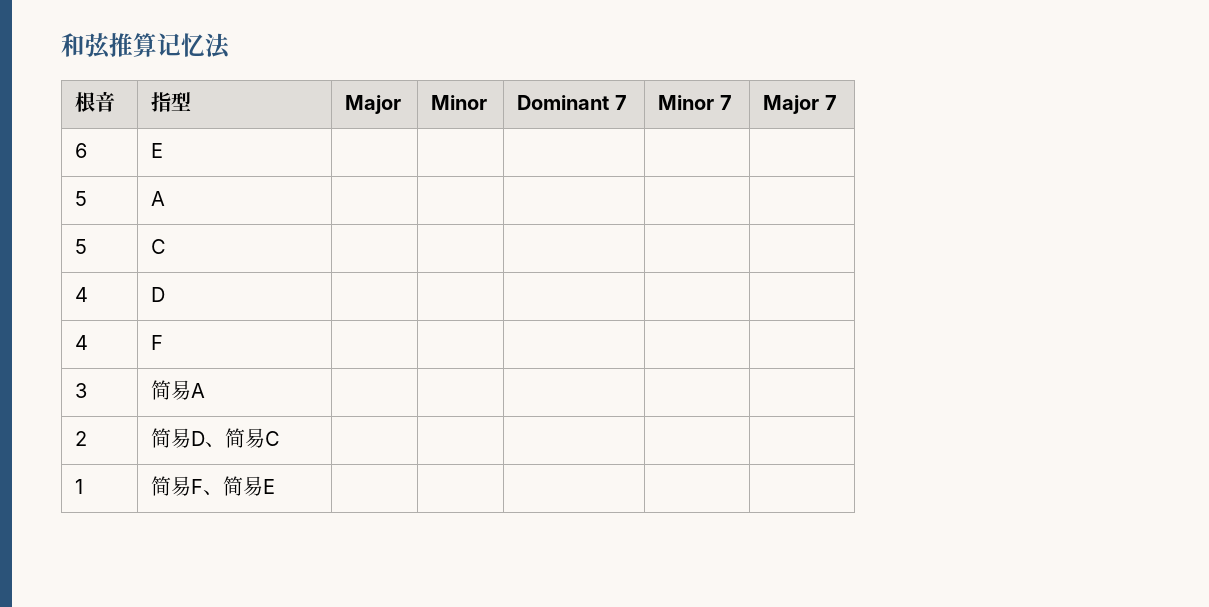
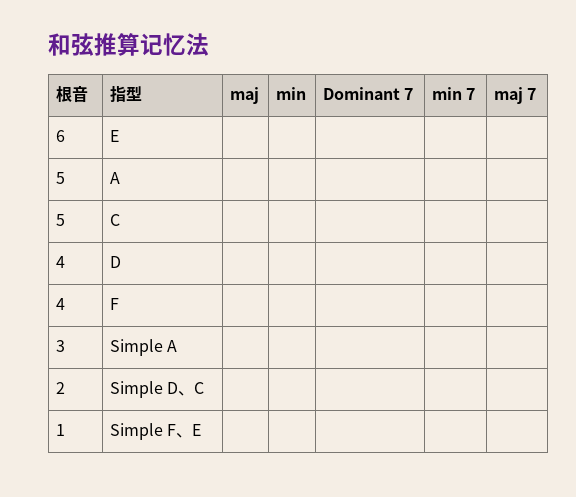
- 根音 | 指型 | Major | Minor | Dominant 7 | Minor 7 | Major 7
+ 根音 | 指型 | maj | min | Dominant 7 | min 7 | maj 7
- 3 | 简易A | | | | |
+ 3 | Simple A | | | | |
- 2 | 简易D、简易C | | | | |
+ 2 | Simple D、C | | | | |
- 1 | 简易F、简易E | | | | |
+ 1 | Simple F、E | | | | |

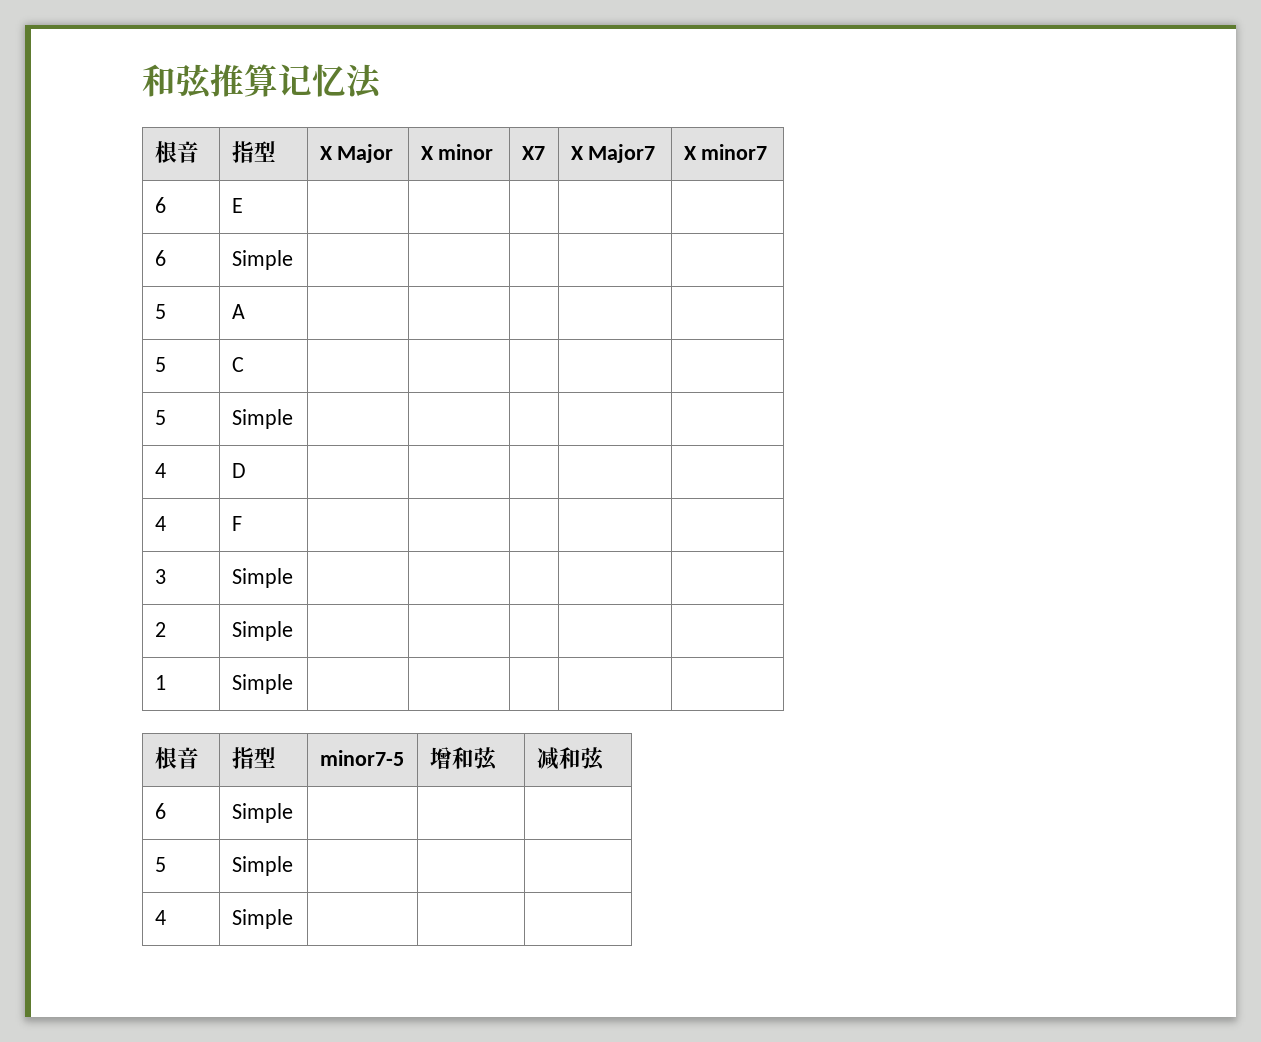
- 根音 | 指型 | maj | min | Dominant 7 | min 7 | maj 7
+ 根音 | 指型 | X Major | X minor | X7 | X Major7 | X minor7
+ 6 | Simple | | | | |
+ 5 | Simple | | | | |
- 3 | Simple A | | | | |
+ 3 | Simple | | | | |
- 2 | Simple D、C | | | | |
+ 2 | Simple | | | | |
- 1 | Simple F、E | | | | |
+ 1 | Simple | | | | |
+ 根音 | 指型 | minor7-5 | 增和弦 | 减和弦
+ 6 | Simple | | |
+ 5 | Simple | | |
+ 4 | Simple | | |

